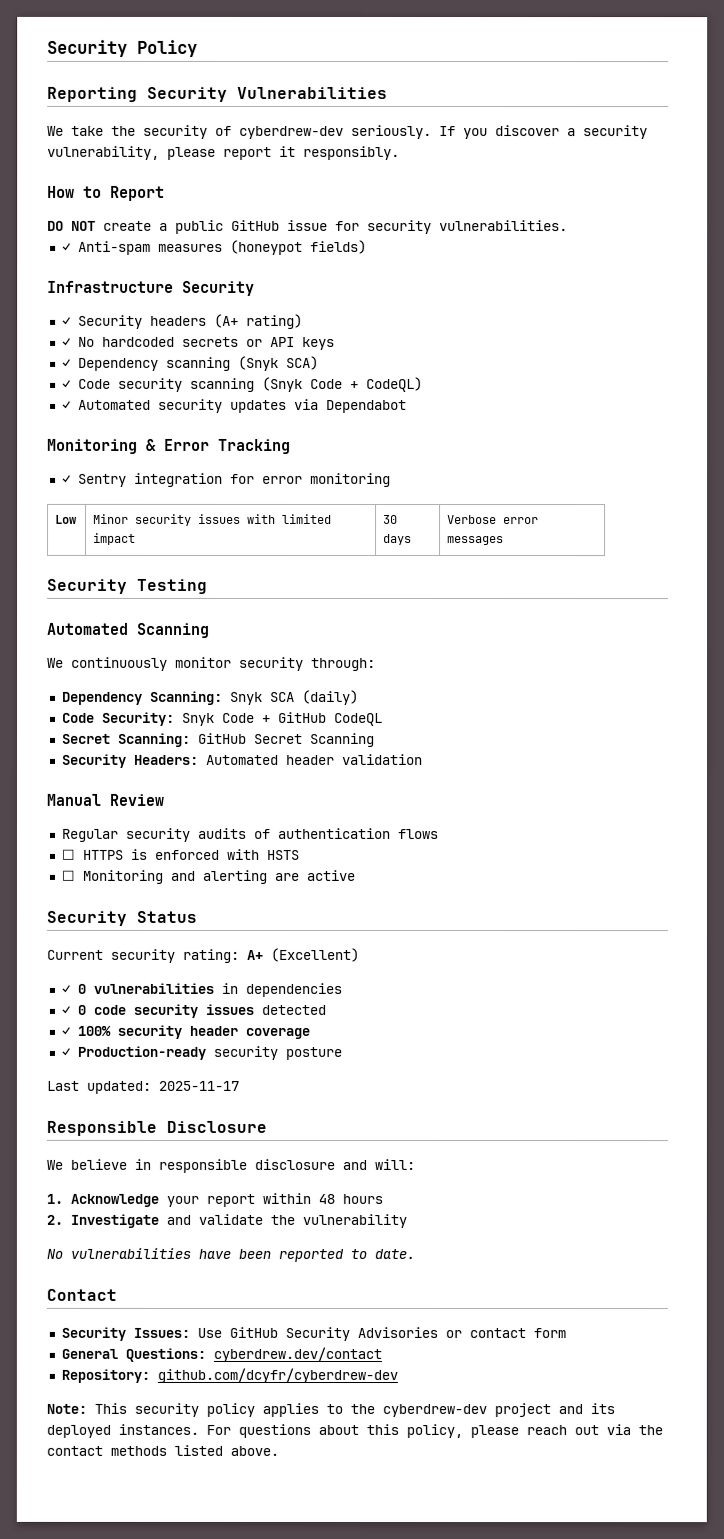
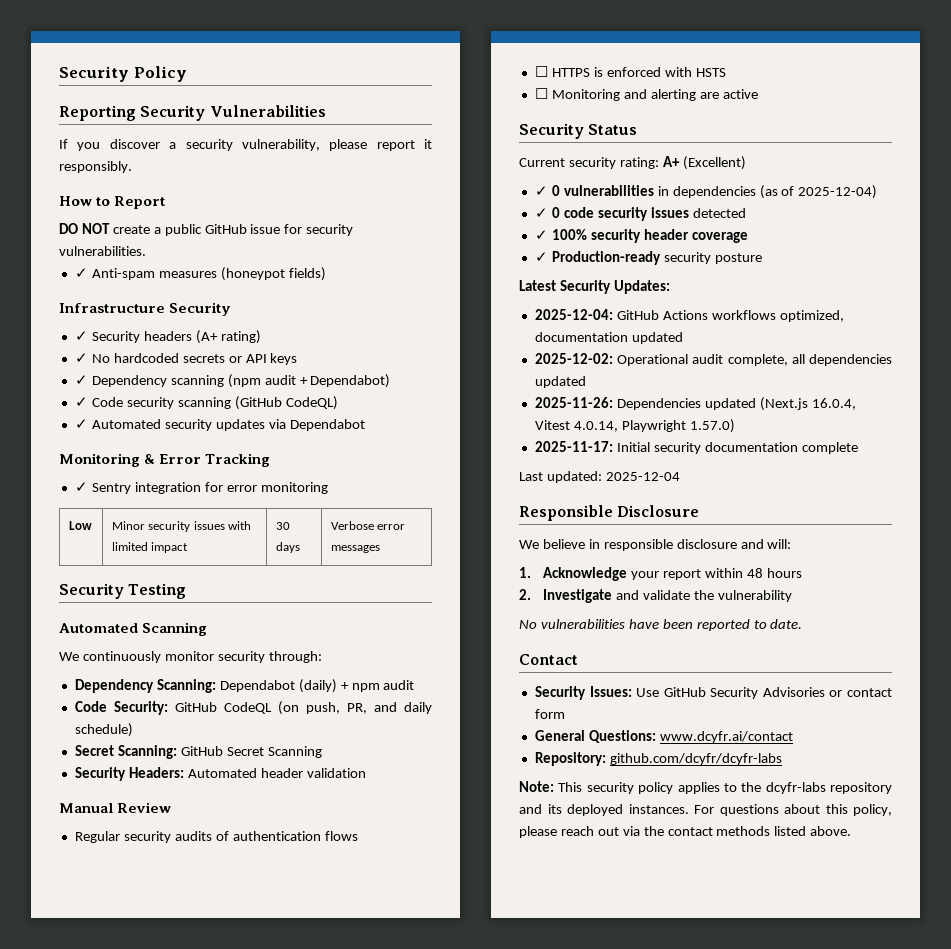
- We take the security of cyberdrew-dev seriously.
- ✓ Dependency scanning (Snyk SCA)
+ ✓ Dependency scanning (npm audit + Dependabot)
- ✓ Code security scanning (Snyk Code + CodeQL)
+ ✓ Code security scanning (GitHub CodeQL)
- Dependency Scanning: Snyk SCA (daily)
+ Dependency Scanning: Dependabot (daily) + npm audit
- Code Security: Snyk Code + GitHub CodeQL
+ Code Security: GitHub CodeQL (on push, PR, and daily schedule)
- ✓ 0 vulnerabilities in dependencies
+ ✓ 0 vulnerabilities in dependencies (as of 2025-12-04)
+ Latest Security Updates:
+ 2025-12-04: GitHub Actions workflows optimized, documentation updated
+ 2025-12-02: Operational audit complete, all dependencies updated
+ 2025-11-26: Dependencies updated (Next.js 16.0.4, Vitest 4.0.14, Playwright 1.57.0)
+ 2025-11-17: Initial security documentation complete
- Last updated: 2025-11-17
+ Last updated: 2025-12-04
- General Questions: cyberdrew.dev/contact
+ General Questions: www.dcyfr.ai/contact
- Repository: github.com/dcyfr/cyberdrew-dev
+ Repository: github.com/dcyfr/dcyfr-labs
- Note: This security policy applies to the cyberdrew-dev project and its deployed instances.
+ Note: This security policy applies to the dcyfr-labs repository and its deployed instances.

